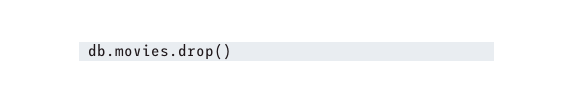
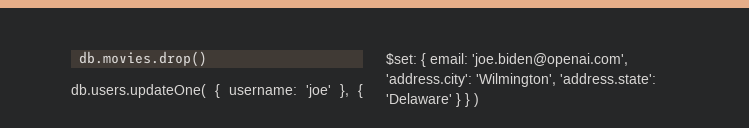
+ db.users.updateOne( { username: 'joe' }, { $set: { email: 'joe.biden@openai.com', 'address.city': 'Wilmington', 'address.state': 'Delaware' } } )

